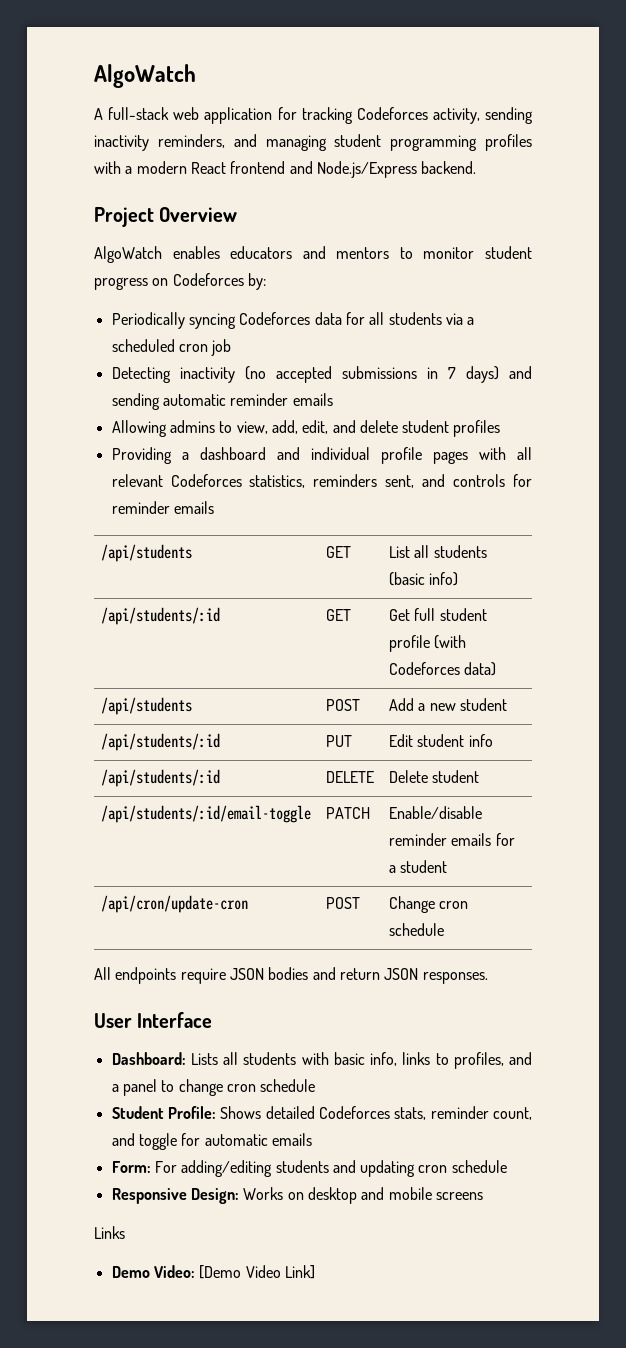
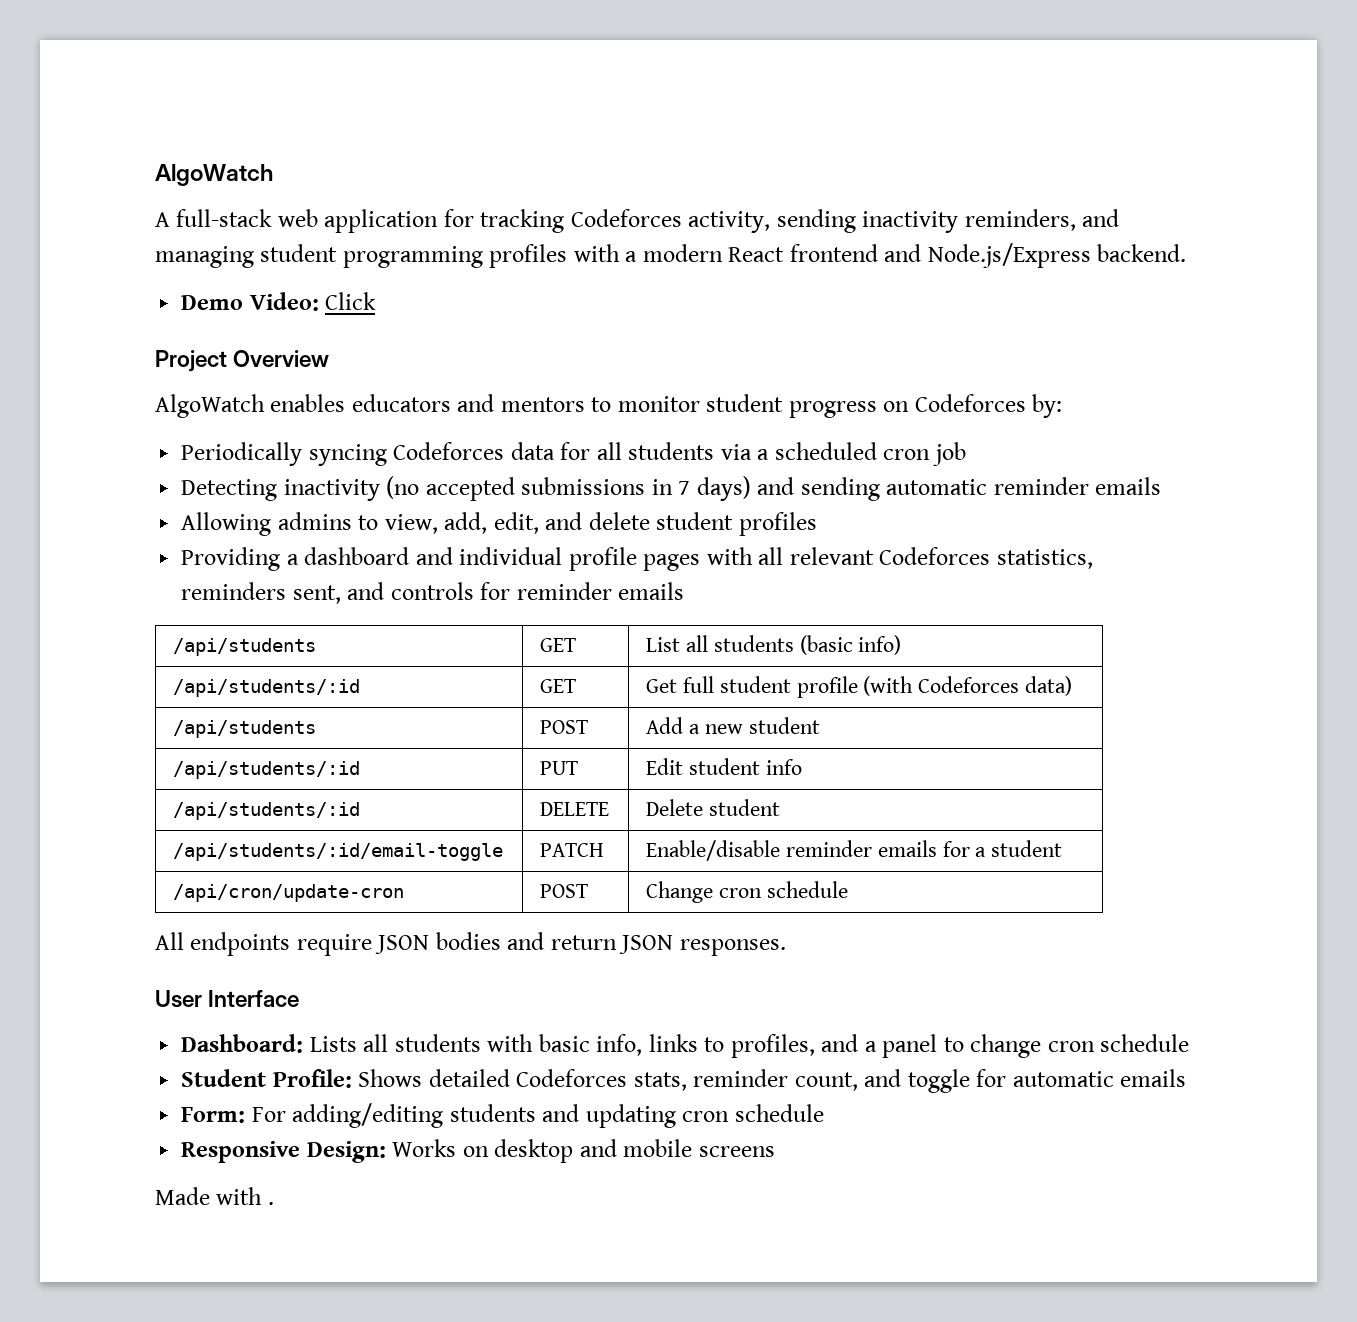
+ Demo Video: Click
- Links
- Demo Video: [Demo Video Link]
+ Made with .

